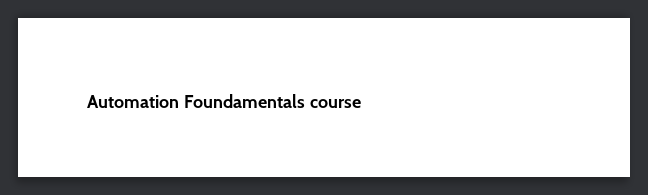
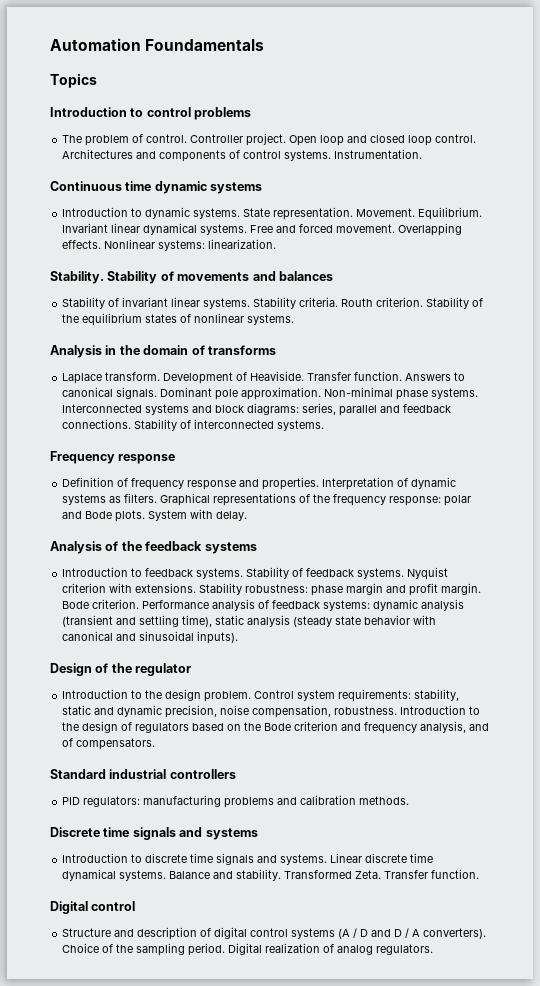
- Automation Foundamentals course
+ Automation Foundamentals
+ Topics
+ Introduction to control problems
+ The problem of control. Controller project. Open loop and closed loop control. Architectures and components of control systems. Instrumentation.
+ Continuous time dynamic systems
+ Introduction to dynamic systems. State representation. Movement. Equilibrium. Invariant linear dynamical systems. Free and forced movement. Overlapping effects. Nonlinear systems: linearization.
+ Stability. Stability of movements and balances
+ Stability of invariant linear systems. Stability criteria. Routh criterion. Stability of the equilibrium states of nonlinear systems.
+ Analysis in the domain of transforms
+ Laplace transform. Development of Heaviside. Transfer function. Answers to canonical signals. Dominant pole approximation. Non-minimal phase systems. Interconnected systems and block diagrams: series, parallel and feedback connections. Stability of interconnected systems.
+ Frequency response
+ Definition of frequency response and properties. Interpretation of dynamic systems as filters. Graphical representations of the frequency response: polar and Bode plots. System with delay.
+ Analysis of the feedback systems
+ Introduction to feedback systems. Stability of feedback systems. Nyquist criterion with extensions. Stability robustness: phase margin and profit margin. Bode criterion. Performance analysis of feedback systems: dynamic analysis (transient and settling time), static analysis (steady state behavior with canonical and sinusoidal inputs).
+ Design of the regulator
+ Introduction to the design problem. Control system requirements: stability, static and dynamic precision, noise compensation, robustness. Introduction to the design of regulators based on the Bode criterion and frequency analysis, and of compensators.
+ Standard industrial controllers
+ PID regulators: manufacturing problems and calibration methods.
+ Discrete time signals and systems
+ Introduction to discrete time signals and systems. Linear discrete time dynamical systems. Balance and stability. Transformed Zeta. Transfer function.
+ Digital control
+ Structure and description of digital control systems (A / D and D / A converters). Choice of the sampling period. Digital realization of analog regulators.

